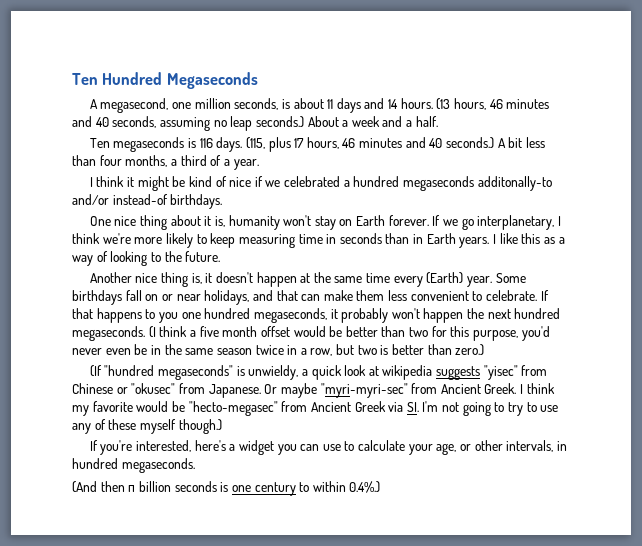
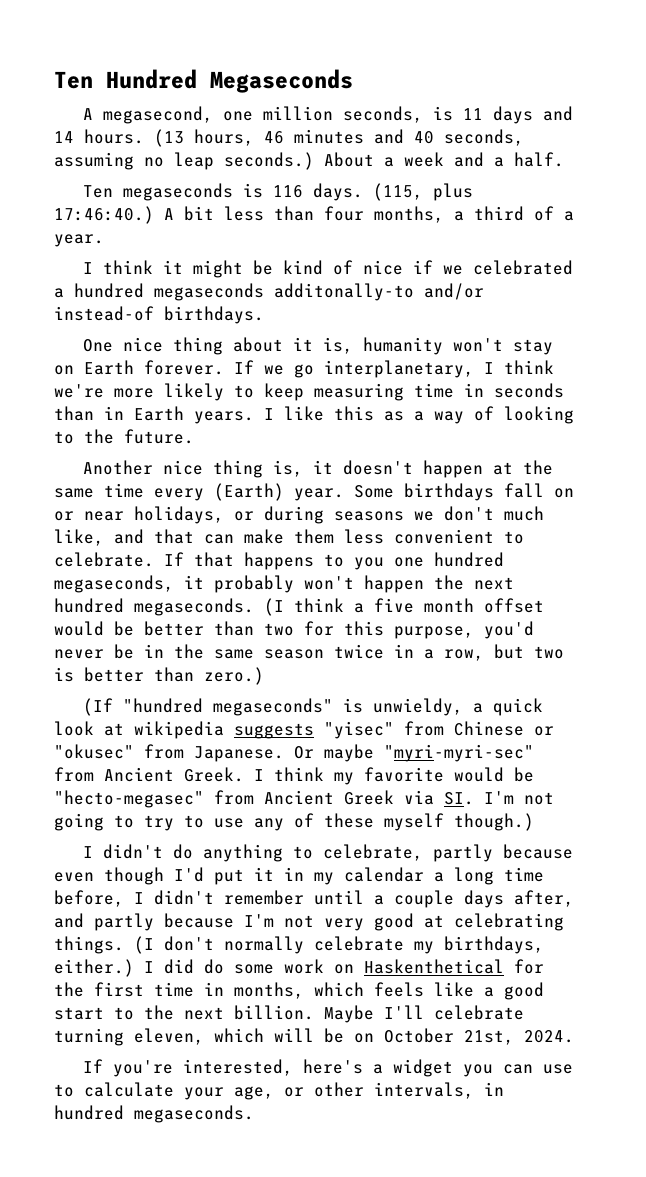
- A megasecond, one million seconds, is about 11 days and 14 hours.
+ A megasecond, one million seconds, is 11 days and 14 hours.
- (115, plus 17 hours, 46 minutes and 40 seconds.)
+ (115, plus 17:46:40.)
- Some birthdays fall on or near holidays, and that can make them less convenient to celebrate.
+ Some birthdays fall on or near holidays, or during seasons we don't much like, and that can make them less convenient to celebrate.
- (I think a five month offset would be better than two for this purpose, you'd never even be in the same season twice in a row, but two is better than zero.)
+ (I think a five month offset would be better than two for this purpose, you'd never be in the same season twice in a row, but two is better than zero.)
+ I didn't do anything to celebrate, partly because even though I'd put it in my calendar a long time before, I didn't remember until a couple days after, and partly because I'm not very good at celebrating things. (I don't normally celebrate my birthdays, either.) I did do some work on Haskenthetical for the first time in months, which feels like a good start to the next billion. Maybe I'll celebrate turning eleven, which will be on October 21st, 2024.
- (And then π billion seconds is one century to within 0.4%.)

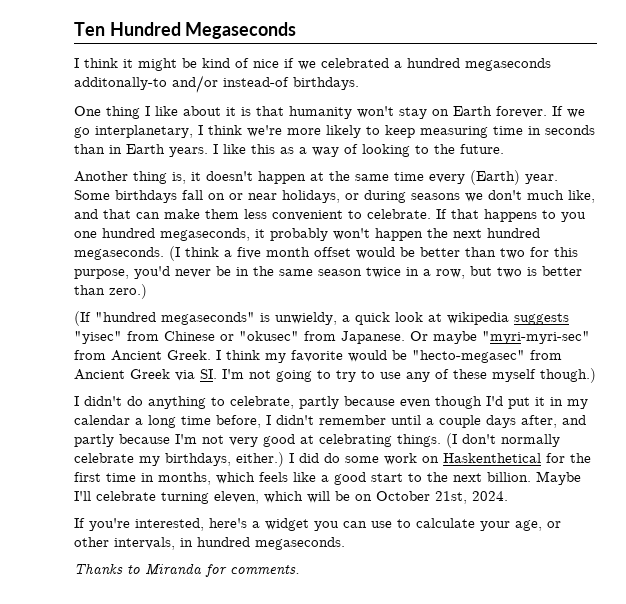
- A megasecond, one million seconds, is 11 days and 14 hours. (13 hours, 46 minutes and 40 seconds, assuming no leap seconds.) About a week and a half.
- Ten megaseconds is 116 days. (115, plus 17:46:40.) A bit less than four months, a third of a year.
- One nice thing about it is, humanity won't stay on Earth forever.
+ One thing I like about it is that humanity won't stay on Earth forever.
- Another nice thing is, it doesn't happen at the same time every (Earth) year.
+ Another thing is, it doesn't happen at the same time every (Earth) year.
+ Thanks to Miranda for comments.

